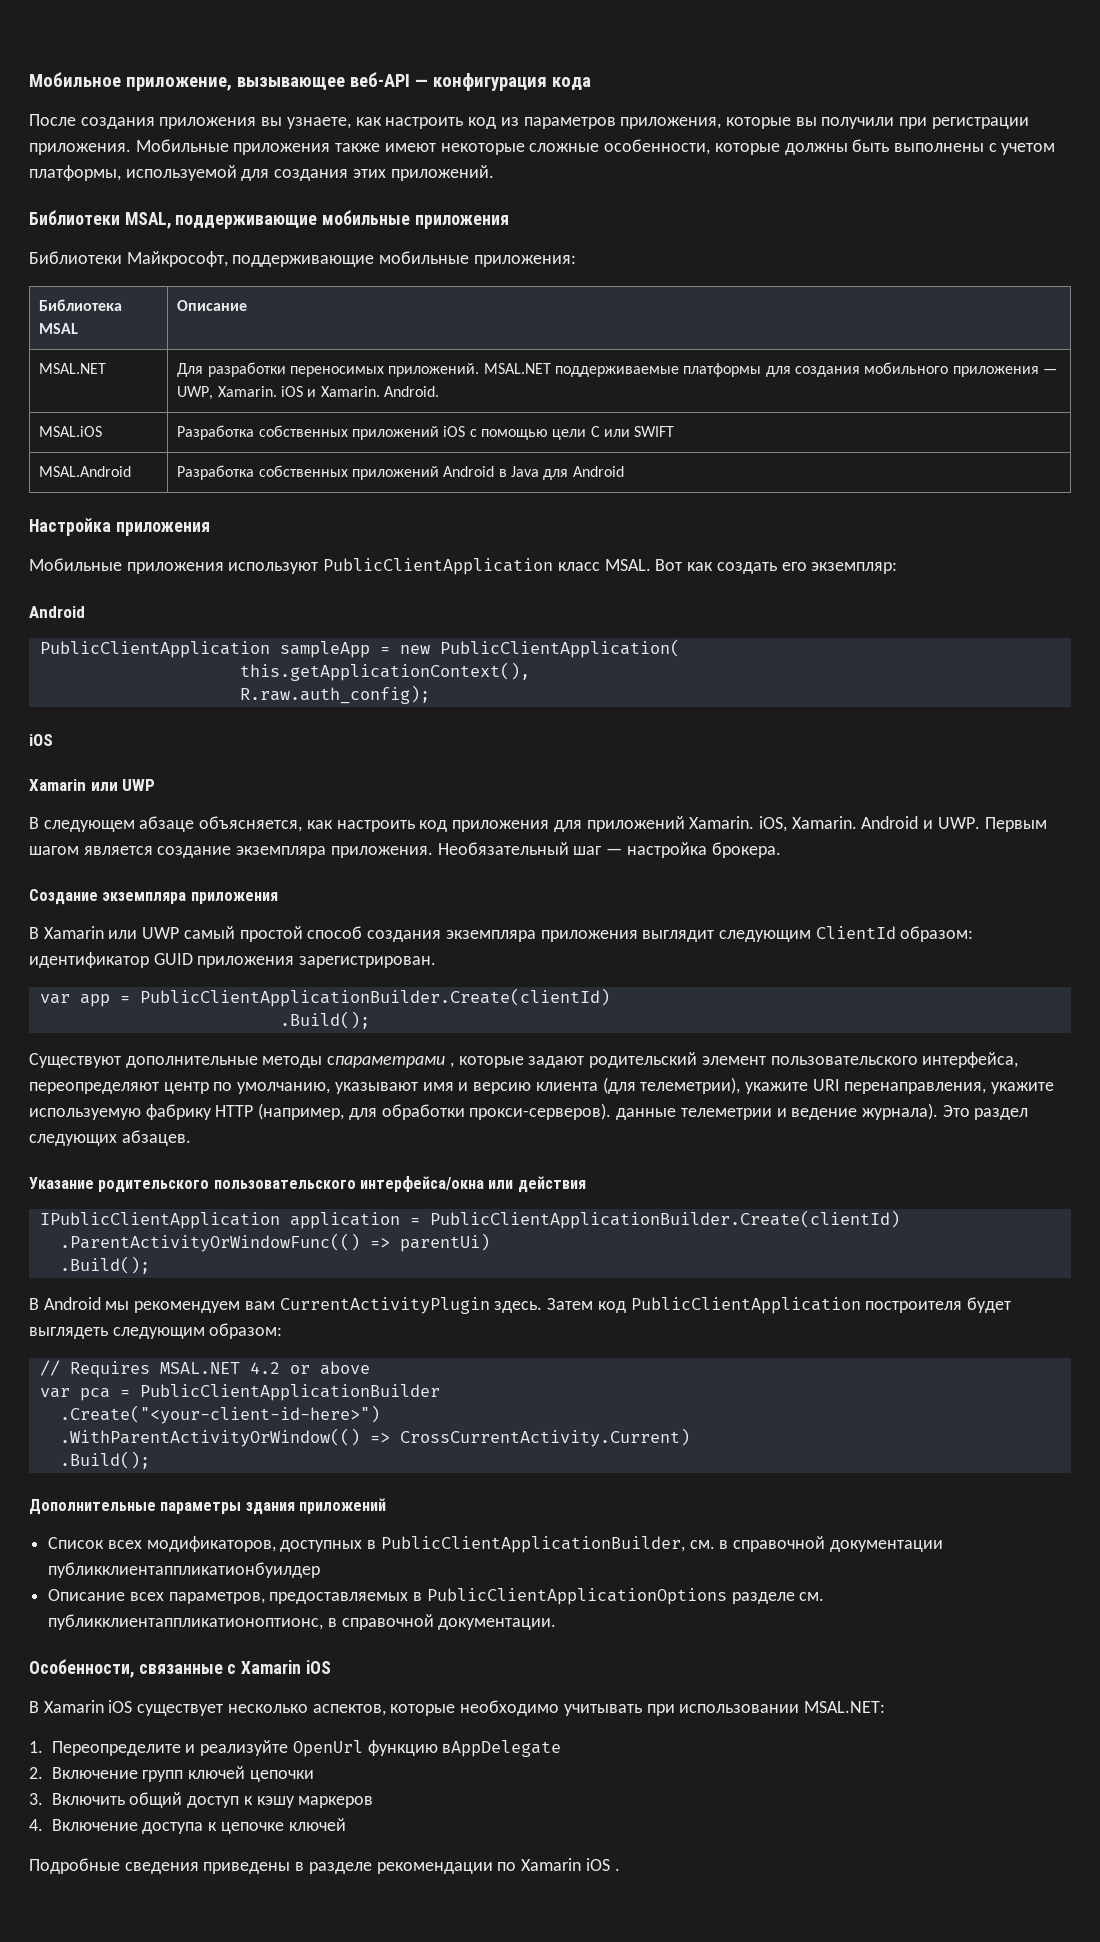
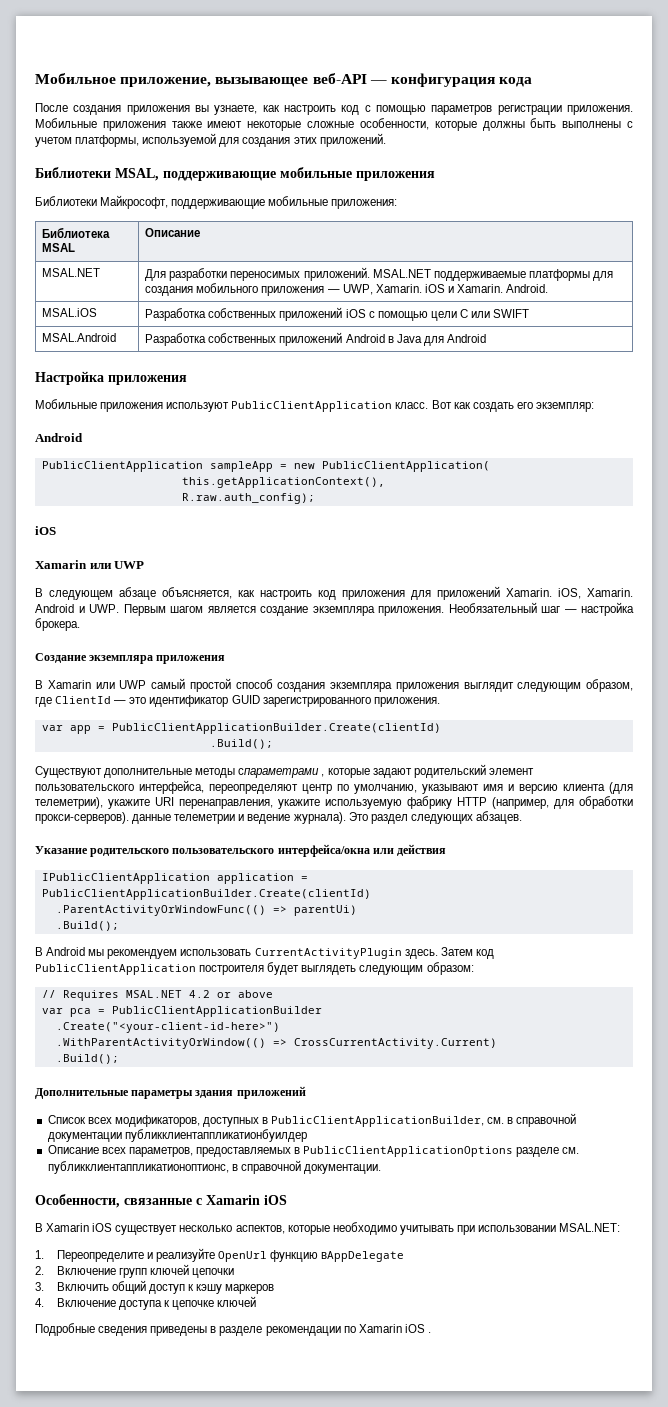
- После создания приложения вы узнаете, как настроить код из параметров приложения, которые вы получили при регистрации приложения.
+ После создания приложения вы узнаете, как настроить код с помощью параметров регистрации приложения.
- Мобильные приложения используют PublicClientApplication класс MSAL.
+ Мобильные приложения используют PublicClientApplication класс.
- В Xamarin или UWP самый простой способ создания экземпляра приложения выглядит следующим ClientId образом: идентификатор GUID приложения зарегистрирован.
+ В Xamarin или UWP самый простой способ создания экземпляра приложения выглядит следующим образом, где ClientId — это идентификатор GUID зарегистрированного приложения.
- В Android мы рекомендуем вам CurrentActivityPlugin здесь.
+ В Android мы рекомендуем использовать CurrentActivityPlugin здесь.

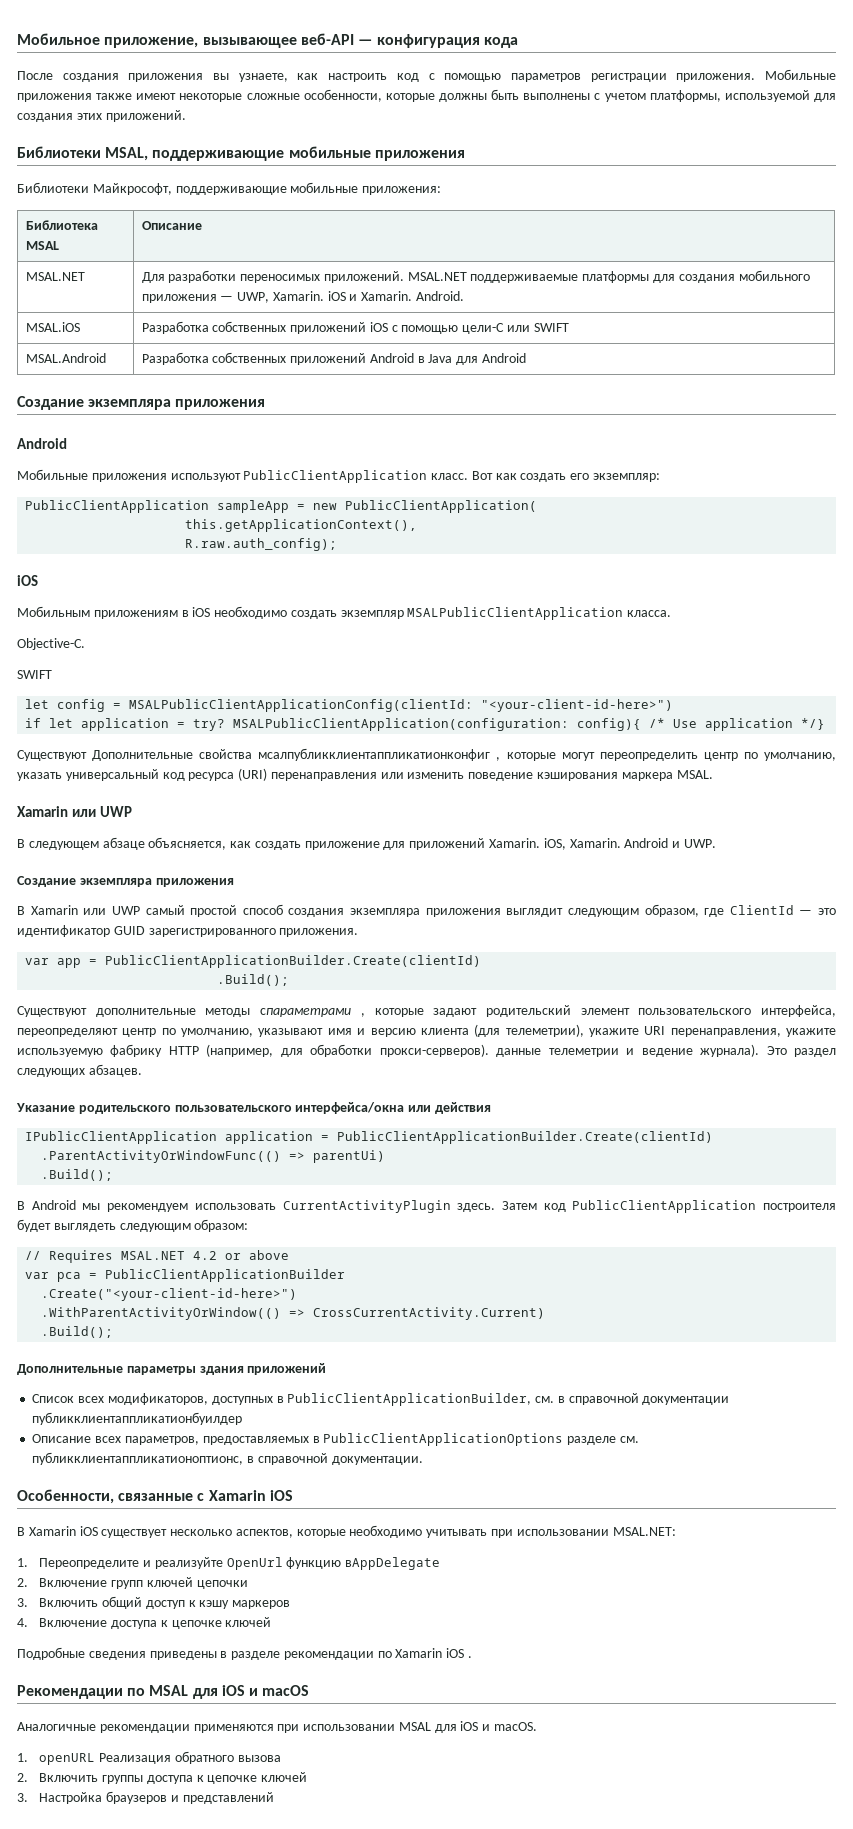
- MSAL.iOS | Разработка собственных приложений iOS с помощью цели C или SWIFT
+ MSAL.iOS | Разработка собственных приложений iOS с помощью цели-C или SWIFT
  MSAL.Android | Разработка собственных приложений Android в Java для Android
- Настройка приложения
+ Создание экземпляра приложения
+ Android
  Вот как создать его экземпляр:
- Android
+ Мобильным приложениям в iOS необходимо создать экземпляр MSALPublicClientApplication класса.
+ Objective-C.
+ SWIFT
+ let config = MSALPublicClientApplicationConfig(clientId: "<your-client-id-here>")
+ if let application = try? MSALPublicClientApplication(configuration: config){ /* Use application */}
+ Существуют Дополнительные свойства мсалпубликклиентаппликатионконфиг , которые могут переопределить центр по умолчанию, указать универсальный код ресурса (URI) перенаправления или изменить поведение кэширования маркера MSAL.
- В следующем абзаце объясняется, как настроить код приложения для приложений Xamarin. iOS, Xamarin.
+ В следующем абзаце объясняется, как создать приложение для приложений Xamarin. iOS, Xamarin.
- Android и UWP. Первым шагом является создание экземпляра приложения. Необязательный шаг — настройка брокера.
+ Android и UWP.
+ Рекомендации по MSAL для iOS и macOS
+ Аналогичные рекомендации применяются при использовании MSAL для iOS и macOS.
+ 1. openURL Реализация обратного вызова
+ 2. Включить группы доступа к цепочке ключей
+ 3. Настройка браузеров и представлений

